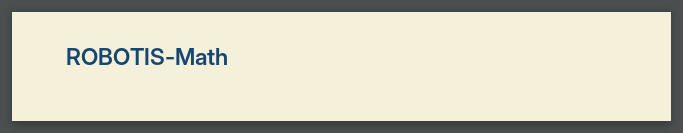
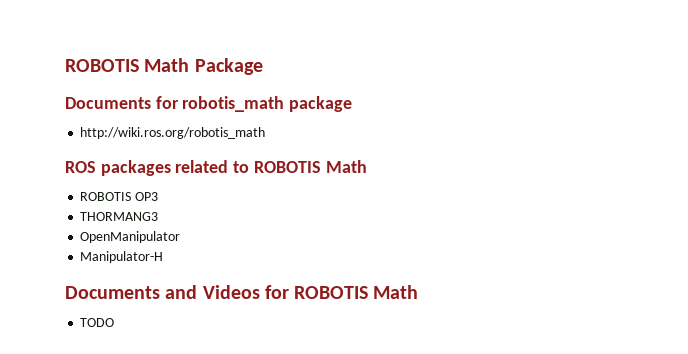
- ROBOTIS-Math
+ ROBOTIS Math Package
+ Documents for robotis_math package
+ http://wiki.ros.org/robotis_math
+ ROS packages related to ROBOTIS Math
+ ROBOTIS OP3
+ THORMANG3
+ OpenManipulator
+ Manipulator-H
+ Documents and Videos for ROBOTIS Math
+ TODO

